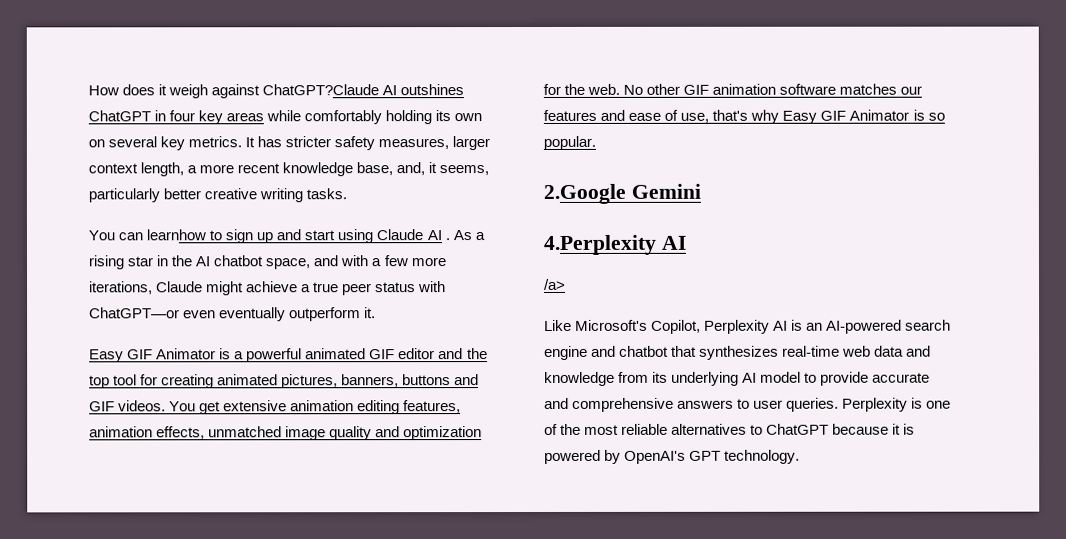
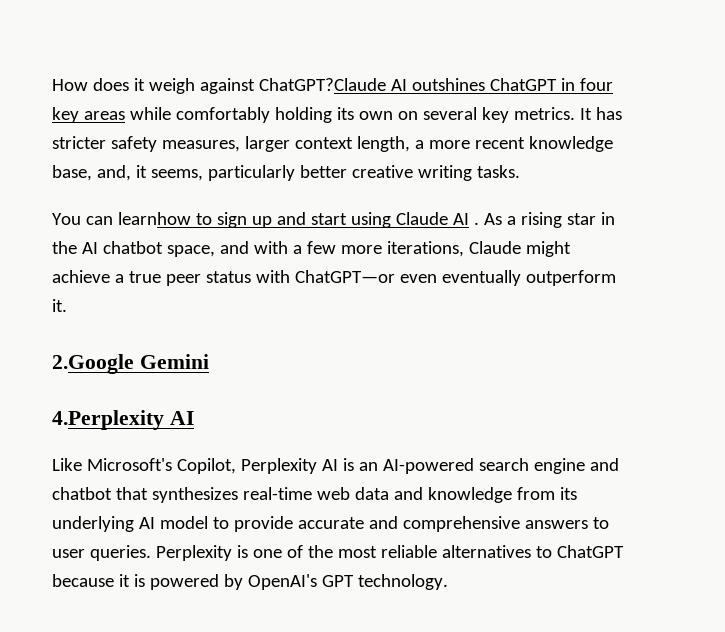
- Easy GIF Animator is a powerful animated GIF editor and the top tool for creating animated pictures, banners, buttons and GIF videos. You get extensive animation editing features, animation effects, unmatched image quality and optimization for the web. No other GIF animation software matches our features and ease of use, that's why Easy GIF Animator is so popular.
- /a>

